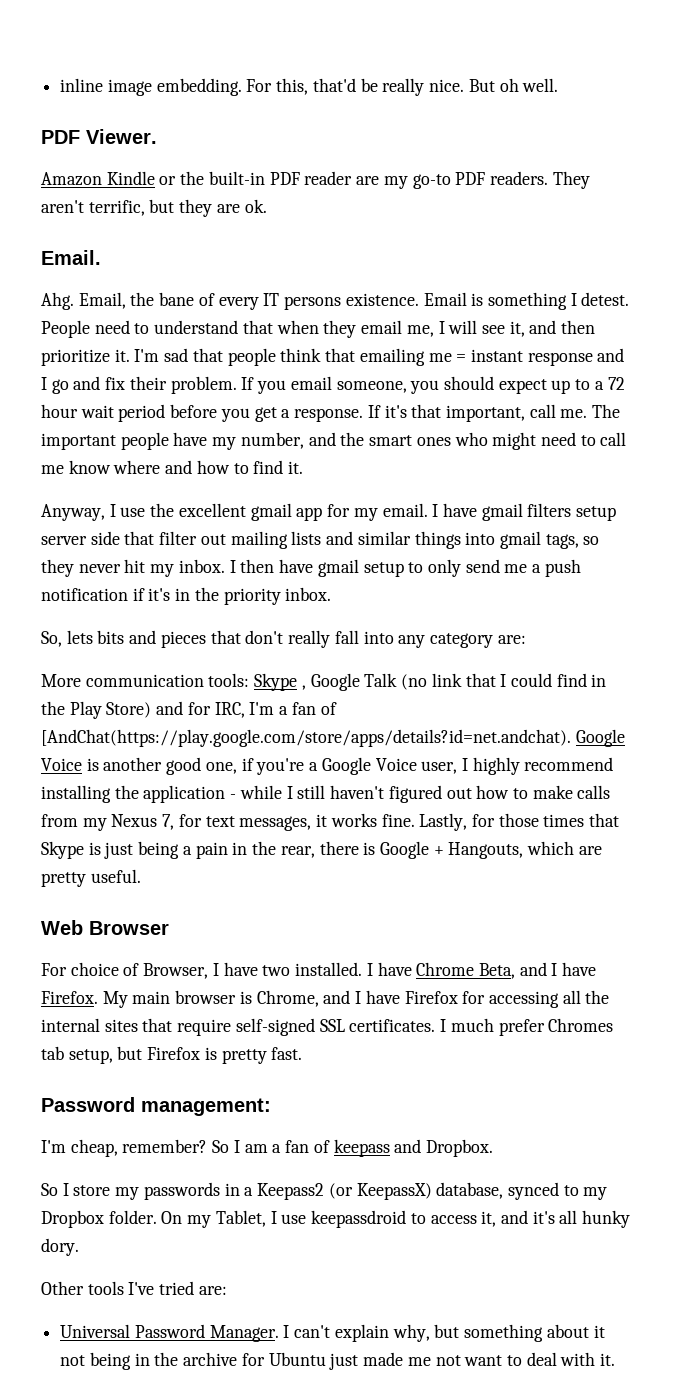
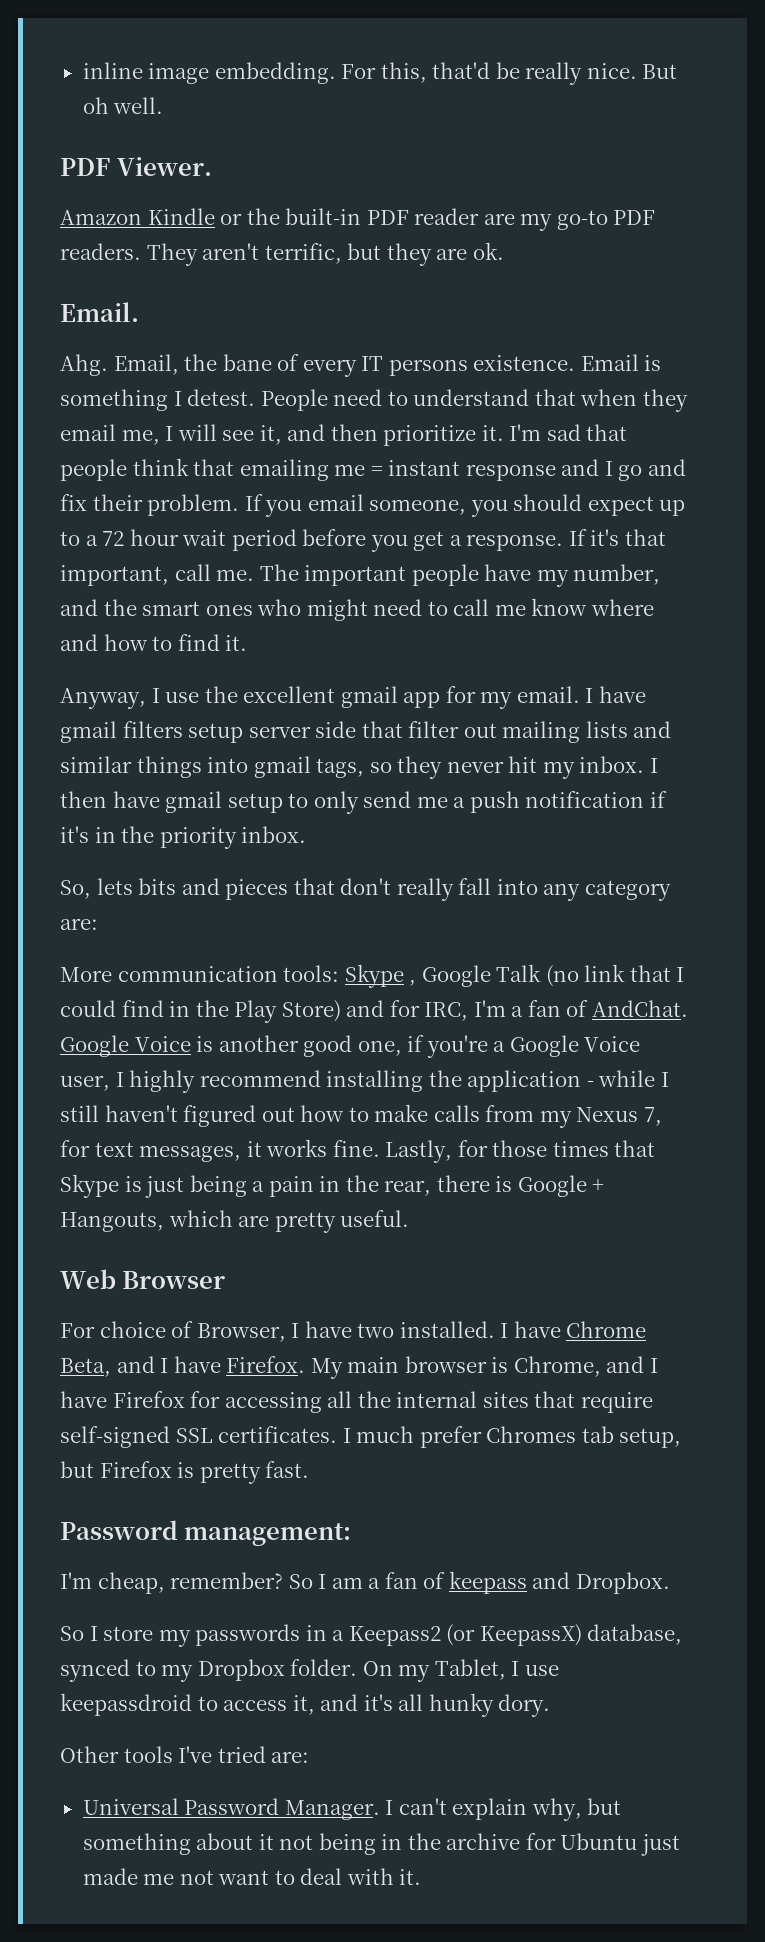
- Skype , Google Talk (no link that I could find in the Play Store) and for IRC, I'm a fan of [AndChat(https://play.google.com/store/apps/details?id=net.andchat). Google Voice is another good one, if you're a Google Voice user, I highly recommend installing the application - while I still haven't figured out how to make calls from my Nexus 7, for text messages, it works fine.
+ Skype , Google Talk (no link that I could find in the Play Store) and for IRC, I'm a fan of AndChat. Google Voice is another good one, if you're a Google Voice user, I highly recommend installing the application - while I still haven't figured out how to make calls from my Nexus 7, for text messages, it works fine.

